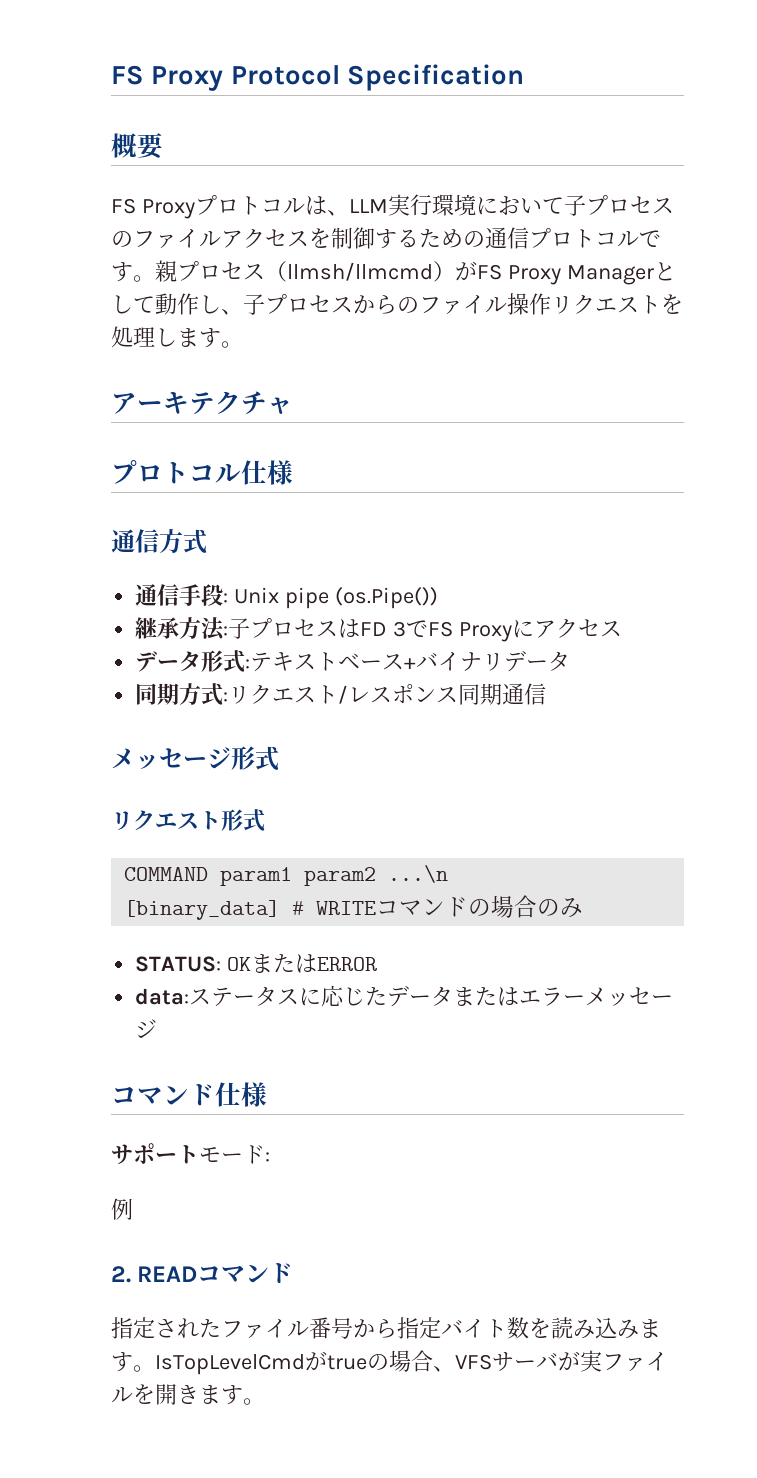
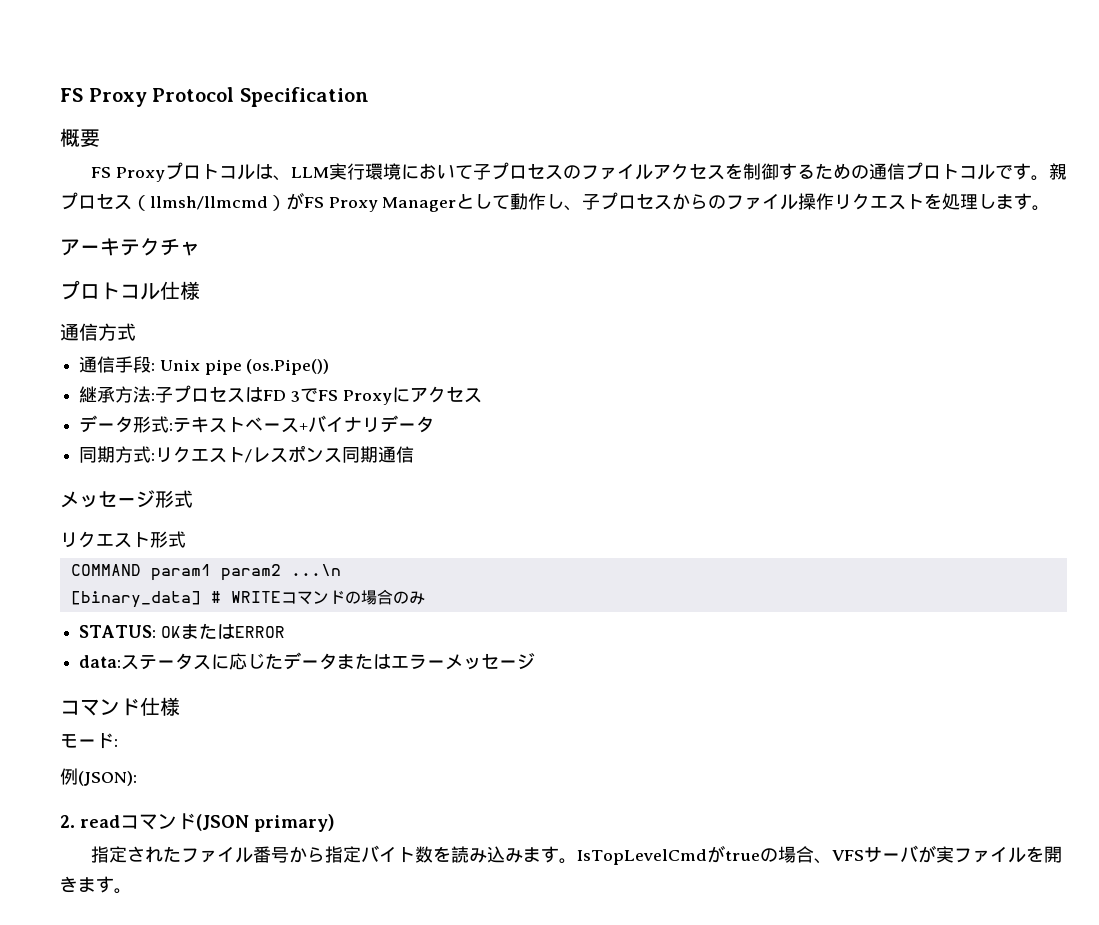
- サポートモード:
+ モード:
- 例
+ 例(JSON):
- 2. READコマンド
+ 2. readコマンド(JSON primary)

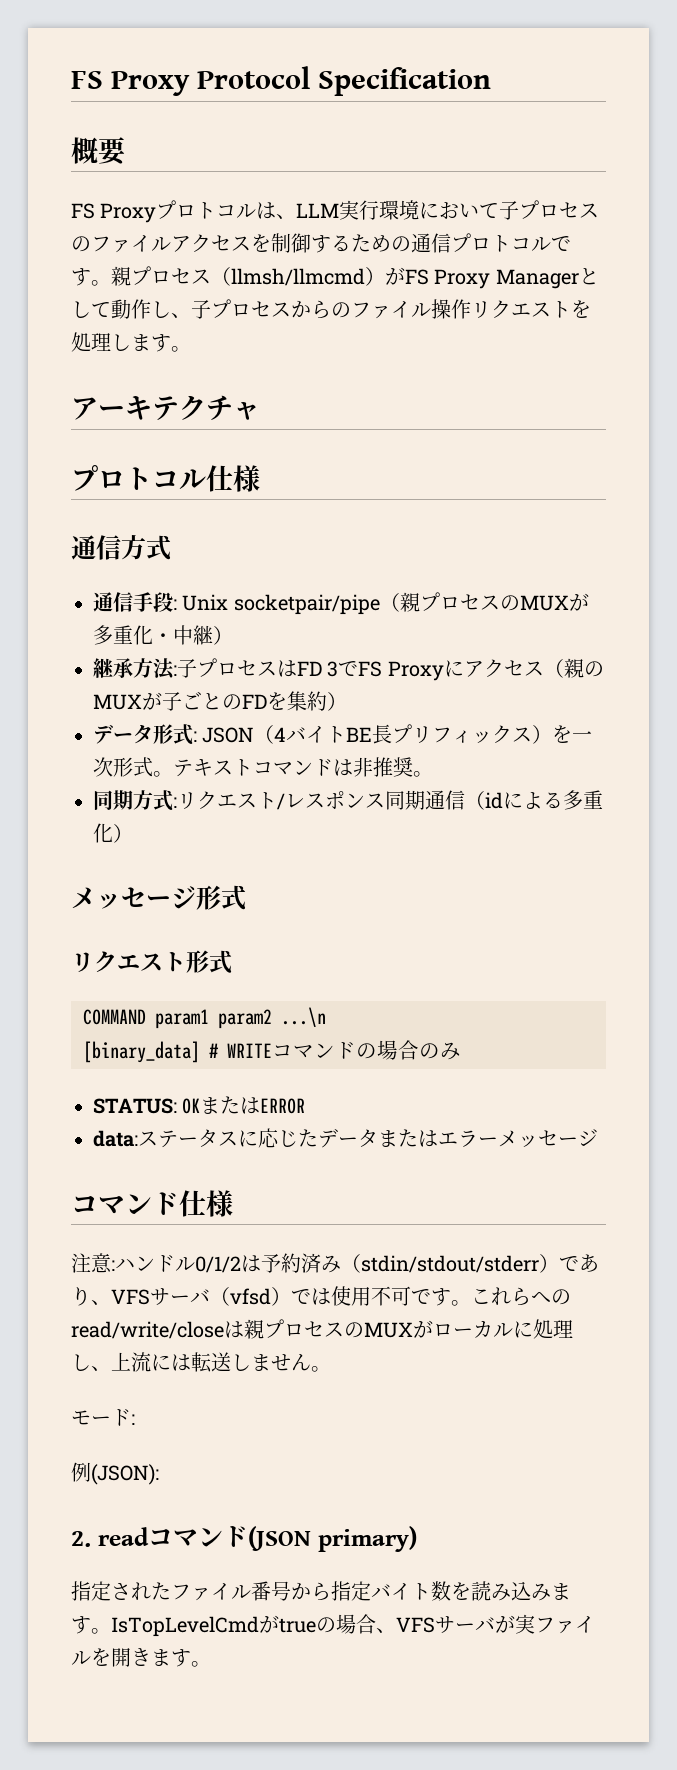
- 通信手段: Unix pipe (os.Pipe())
+ 通信手段: Unix socketpair/pipe（親プロセスのMUXが多重化・中継）
- 継承方法:子プロセスはFD 3でFS Proxyにアクセス
- データ形式:テキストベース+バイナリデータ
+ 継承方法:子プロセスはFD 3でFS Proxyにアクセス（親のMUXが子ごとのFDを集約）
+ データ形式: JSON（4バイトBE長プリフィックス）を一次形式。テキストコマンドは非推奨。
- 同期方式:リクエスト/レスポンス同期通信
+ 同期方式:リクエスト/レスポンス同期通信（idによる多重化）
+ 注意:ハンドル0/1/2は予約済み（stdin/stdout/stderr）であり、VFSサーバ（vfsd）では使用不可です。これらへのread/write/closeは親プロセスのMUXがローカルに処理し、上流には転送しません。

